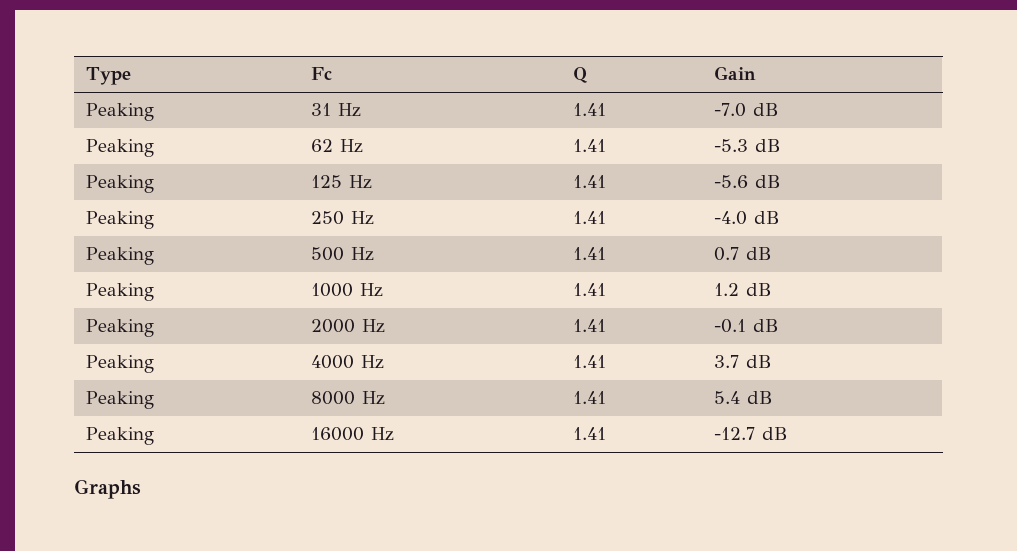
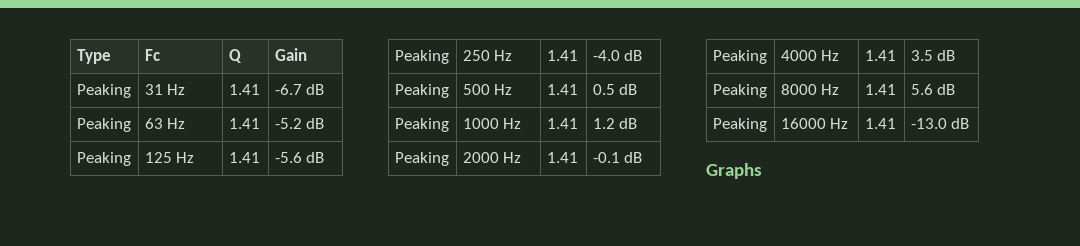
- Peaking | 31 Hz | 1.41 | -7.0 dB
- Peaking | 62 Hz | 1.41 | -5.3 dB
+ Peaking | 31 Hz | 1.41 | -6.7 dB
+ Peaking | 63 Hz | 1.41 | -5.2 dB
- Peaking | 500 Hz | 1.41 | 0.7 dB
+ Peaking | 500 Hz | 1.41 | 0.5 dB
- Peaking | 4000 Hz | 1.41 | 3.7 dB
+ Peaking | 4000 Hz | 1.41 | 3.5 dB
- Peaking | 8000 Hz | 1.41 | 5.4 dB
+ Peaking | 8000 Hz | 1.41 | 5.6 dB
- Peaking | 16000 Hz | 1.41 | -12.7 dB
+ Peaking | 16000 Hz | 1.41 | -13.0 dB

